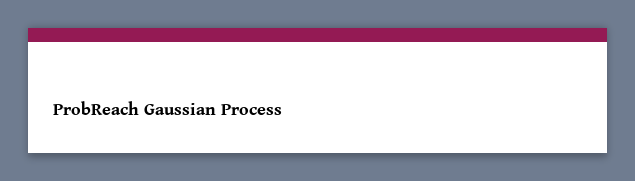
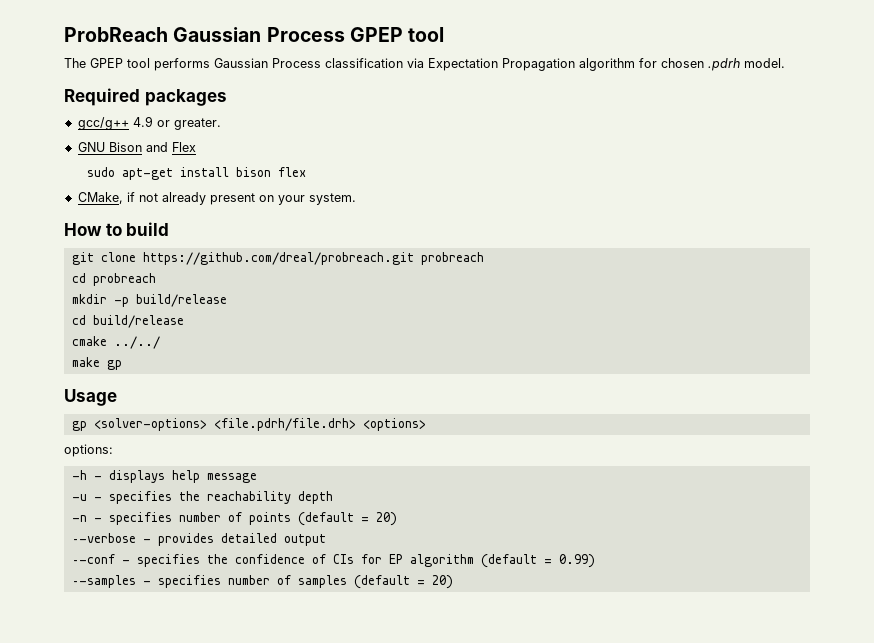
- ProbReach Gaussian Process
+ ProbReach Gaussian Process GPEP tool
+ The GPEP tool performs Gaussian Process classification via Expectation Propagation algorithm for chosen .pdrh model.
+ Required packages
+ gcc/g++ 4.9 or greater.
+ GNU Bison and Flex
+ sudo apt-get install bison flex
+ CMake, if not already present on your system.
+ How to build
+ git clone https://github.com/dreal/probreach.git probreach
+ cd probreach
+ mkdir -p build/release
+ cd build/release
+ cmake ../../
+ make gp
+ Usage
+ gp <solver-options> <file.pdrh/file.drh> <options>
+ options:
+ -h - displays help message
+ -u - specifies the reachability depth
+ -n - specifies number of points (default = 20)
+ –-verbose - provides detailed output
+ –-conf - specifies the confidence of CIs for EP algorithm (default = 0.99)
+ –-samples - specifies number of samples (default = 20)

